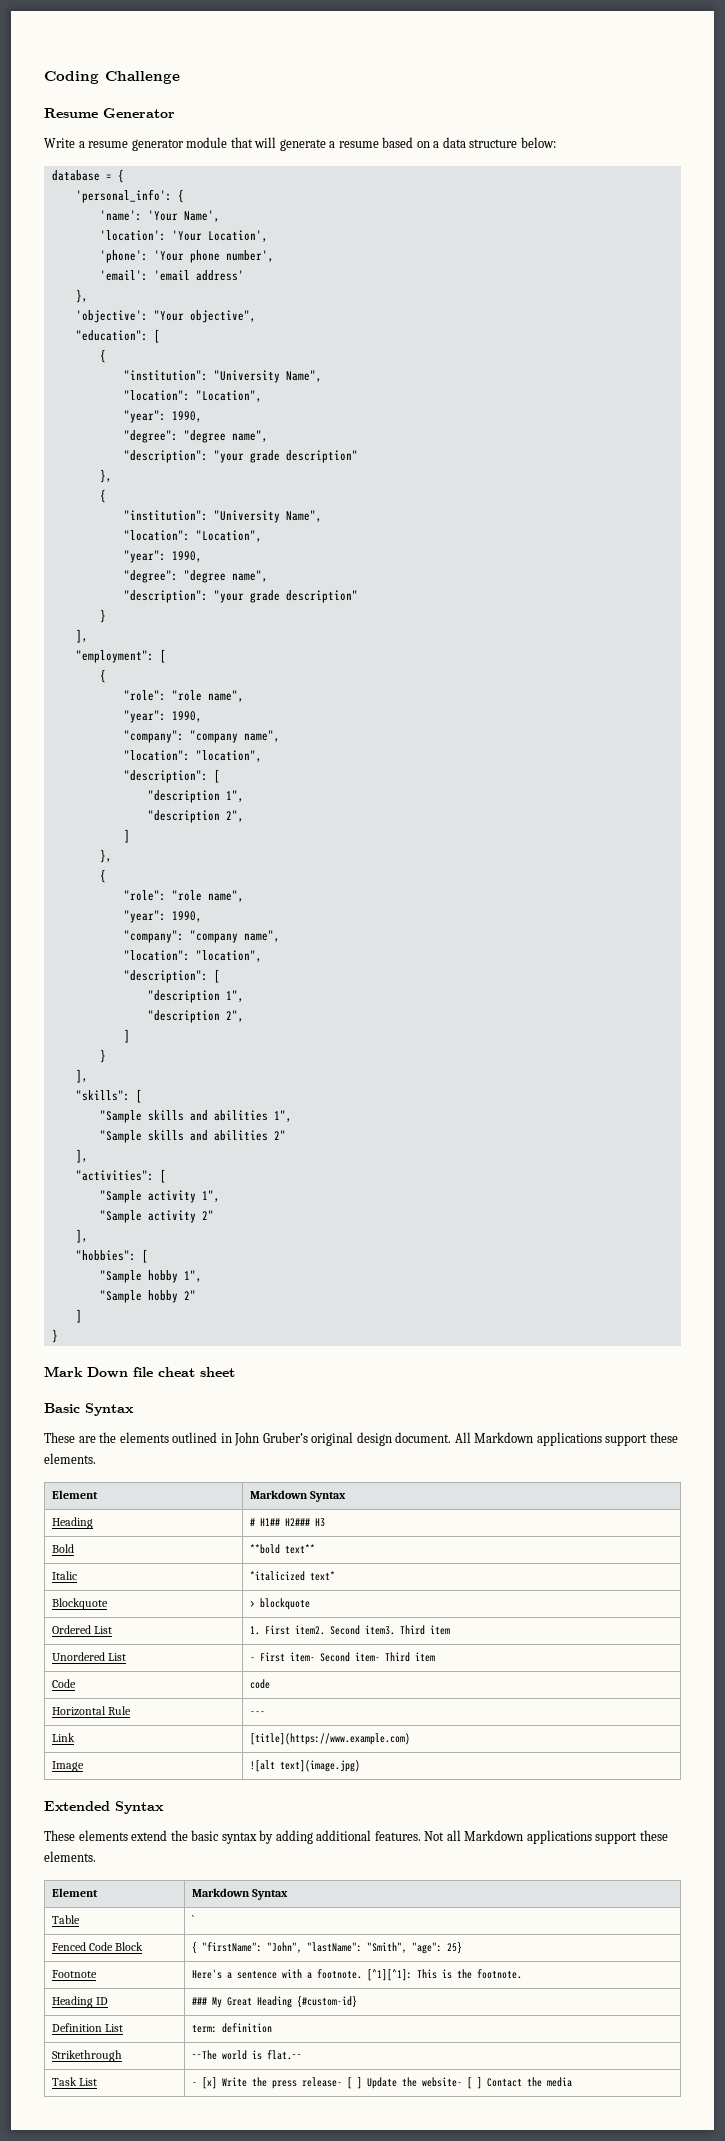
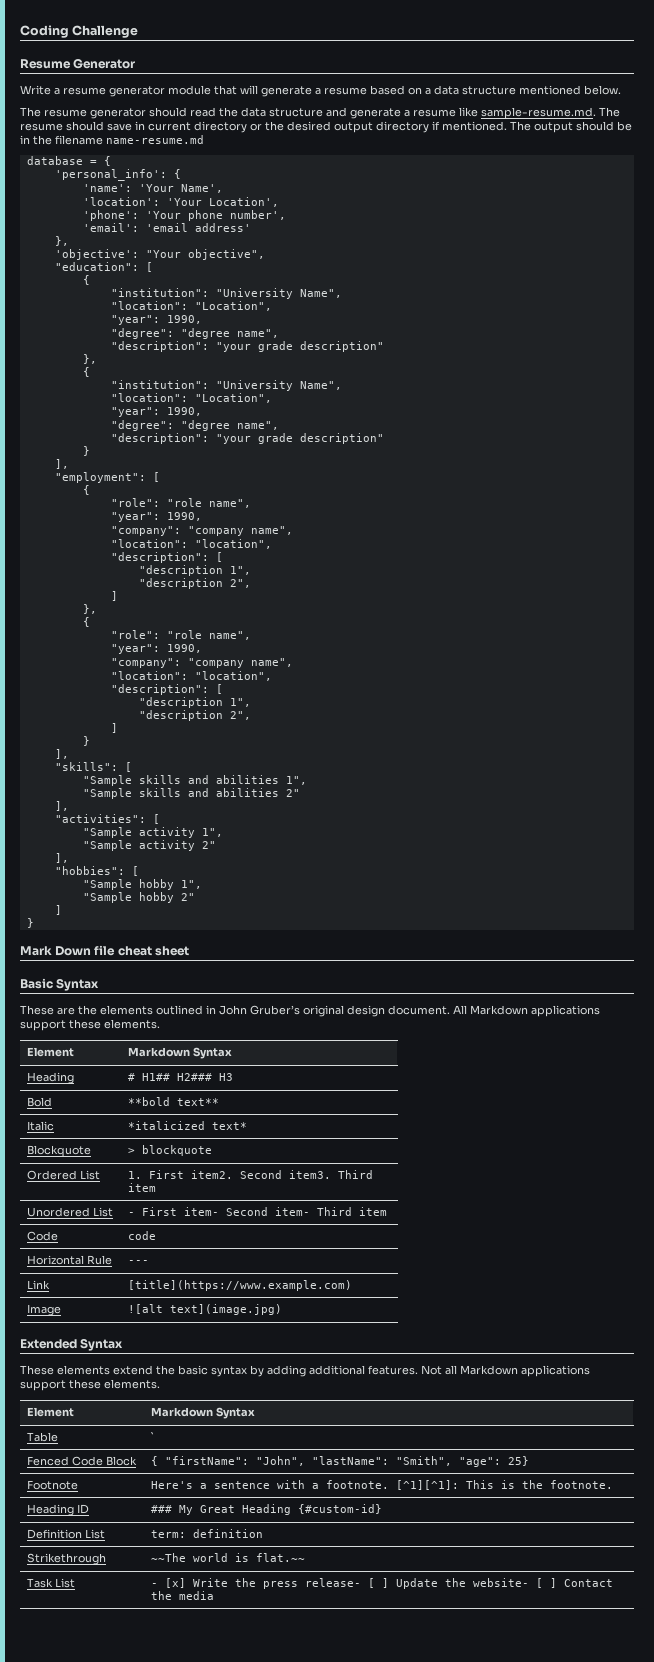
- Write a resume generator module that will generate a resume based on a data structure below:
+ Write a resume generator module that will generate a resume based on a data structure mentioned below.
+ The resume generator should read the data structure and generate a resume like sample-resume.md. The resume should save in current directory or the desired output directory if mentioned. The output should be in the filename name-resume.md

